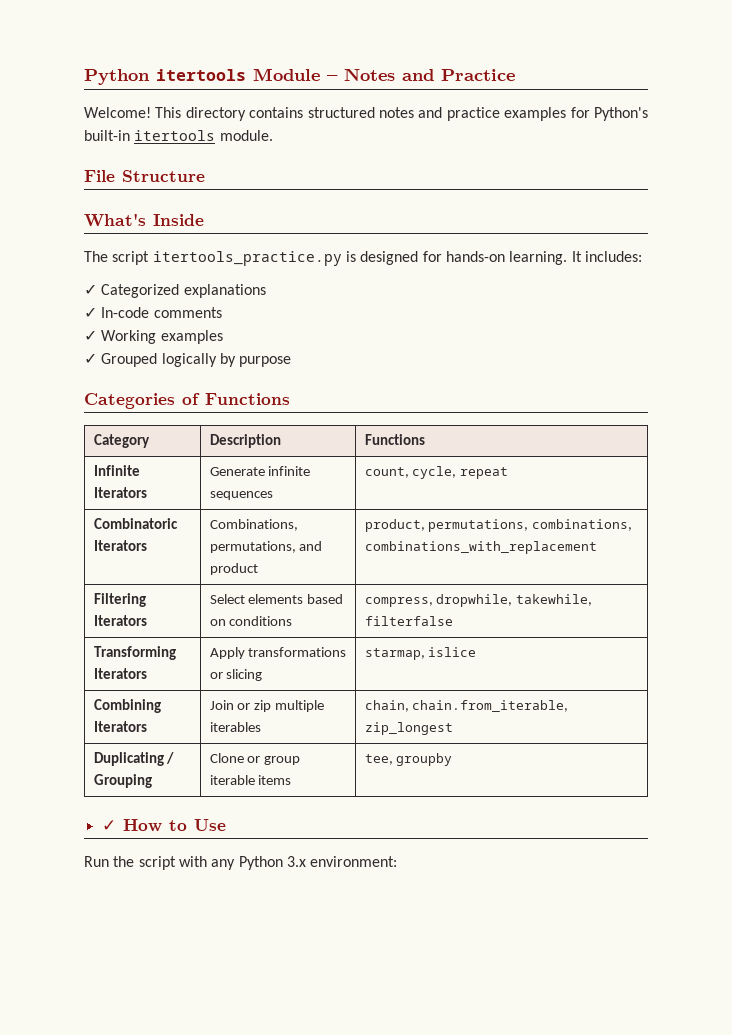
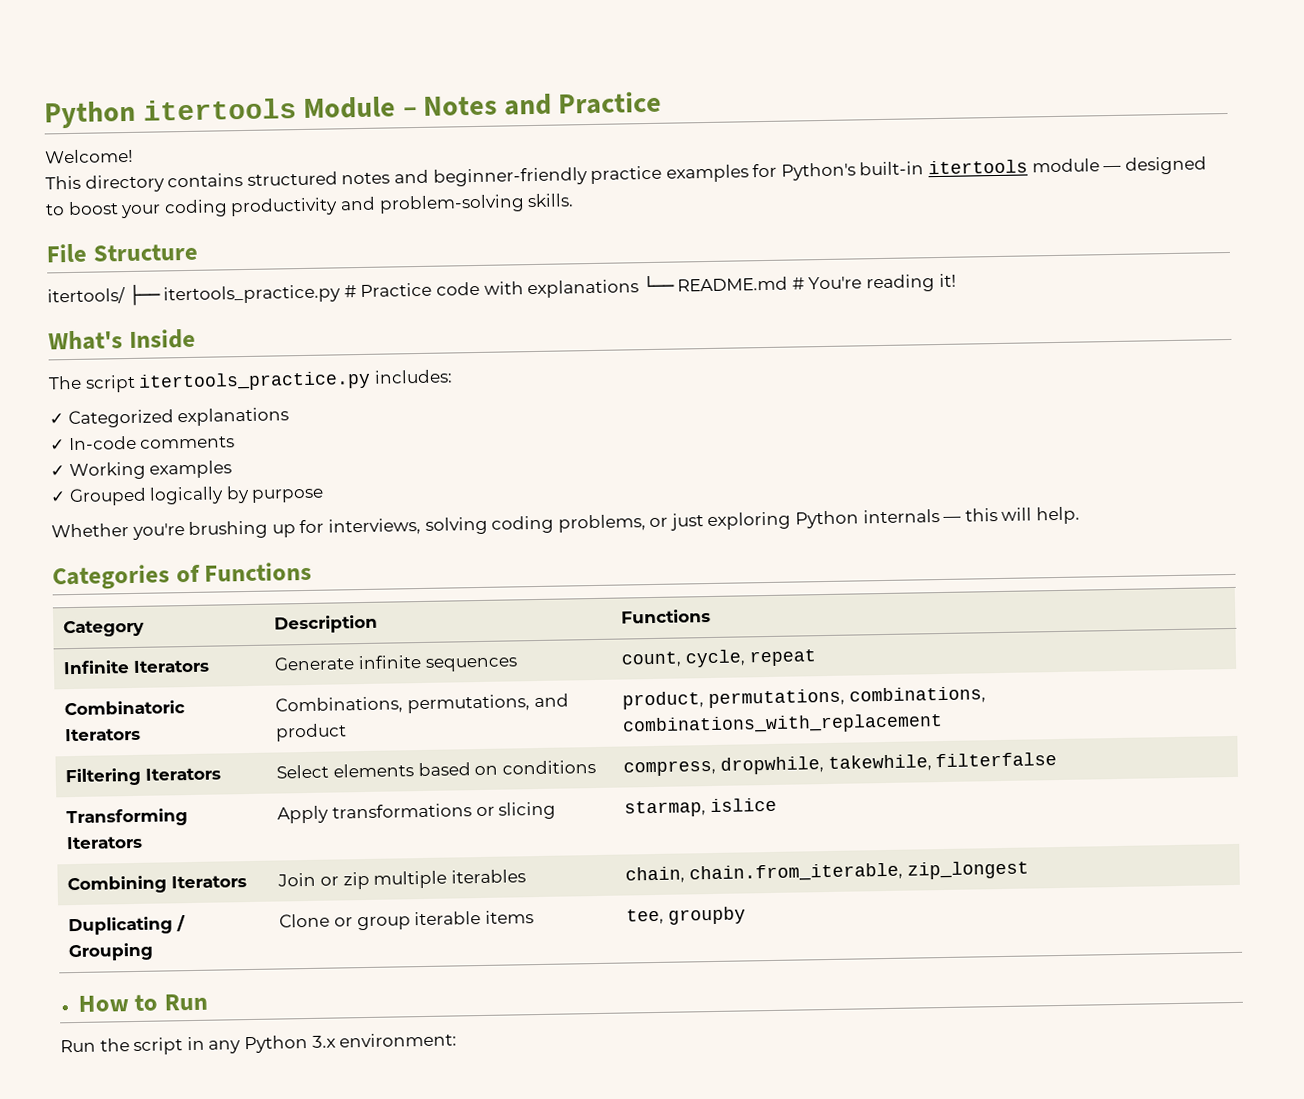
- Welcome! This directory contains structured notes and practice examples for Python's built-in itertools module.
+ Welcome!
+ This directory contains structured notes and beginner-friendly practice examples for Python's built-in itertools module — designed to boost your coding productivity and problem-solving skills.
  File Structure
+ itertools/ ├── itertools_practice.py # Practice code with explanations └── README.md # You're reading it!
- The script itertools_practice.py is designed for hands-on learning. It includes:
+ The script itertools_practice.py includes:
+ Whether you're brushing up for interviews, solving coding problems, or just exploring Python internals — this will help.
- ✓ How to Use
+ How to Run
- Run the script with any Python 3.x environment:
+ Run the script in any Python 3.x environment:

